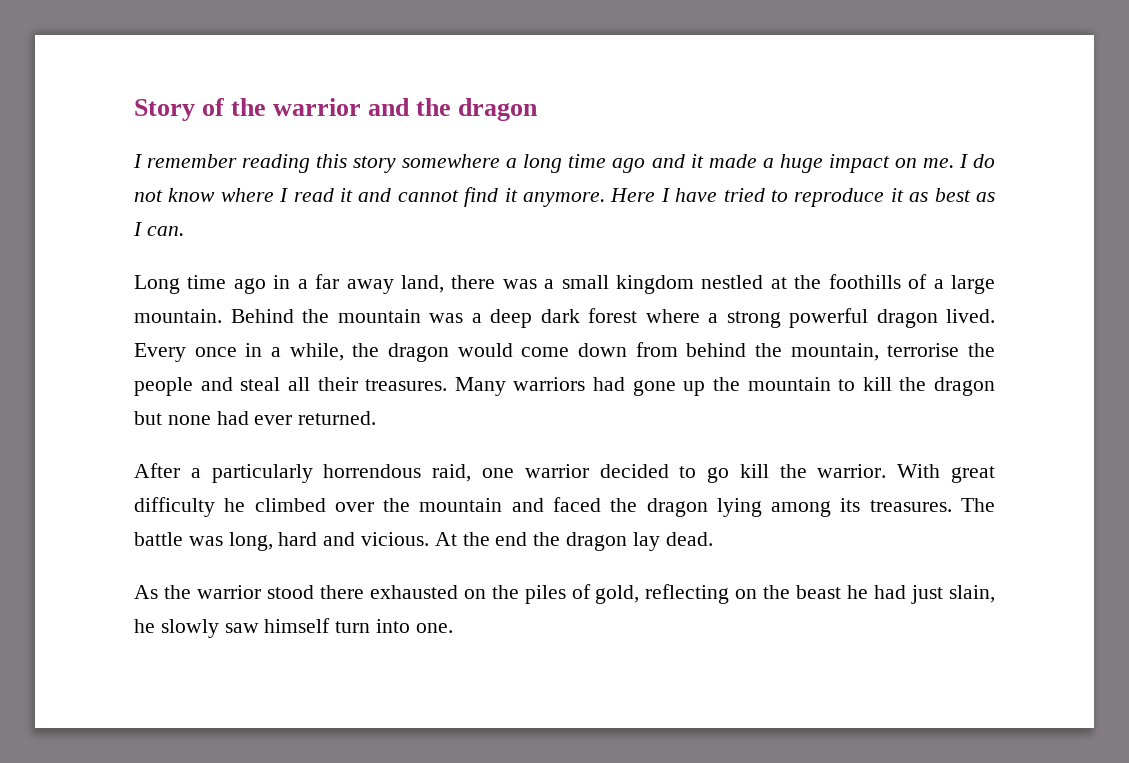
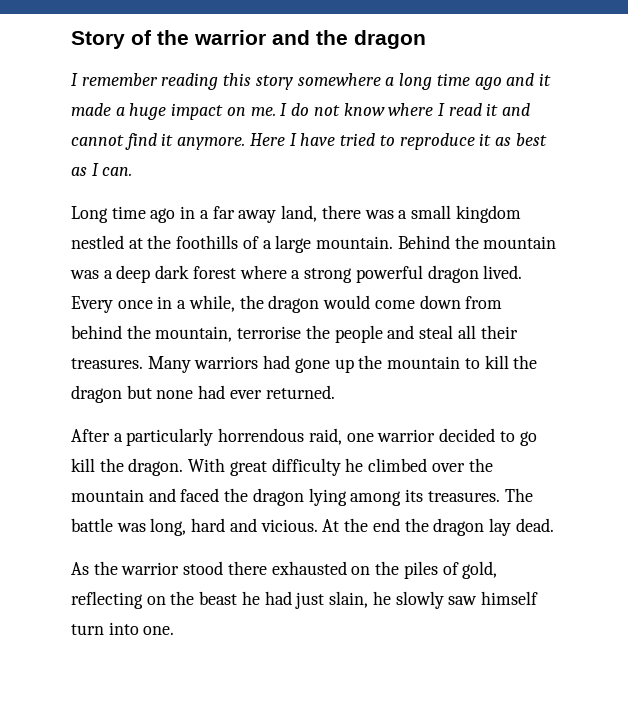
- After a particularly horrendous raid, one warrior decided to go kill the warrior.
+ After a particularly horrendous raid, one warrior decided to go kill the dragon.

